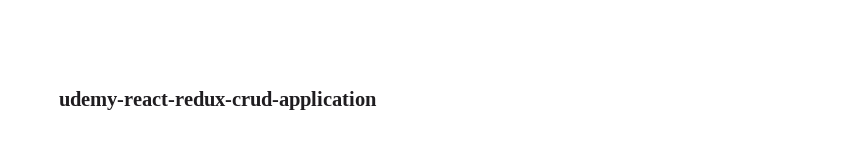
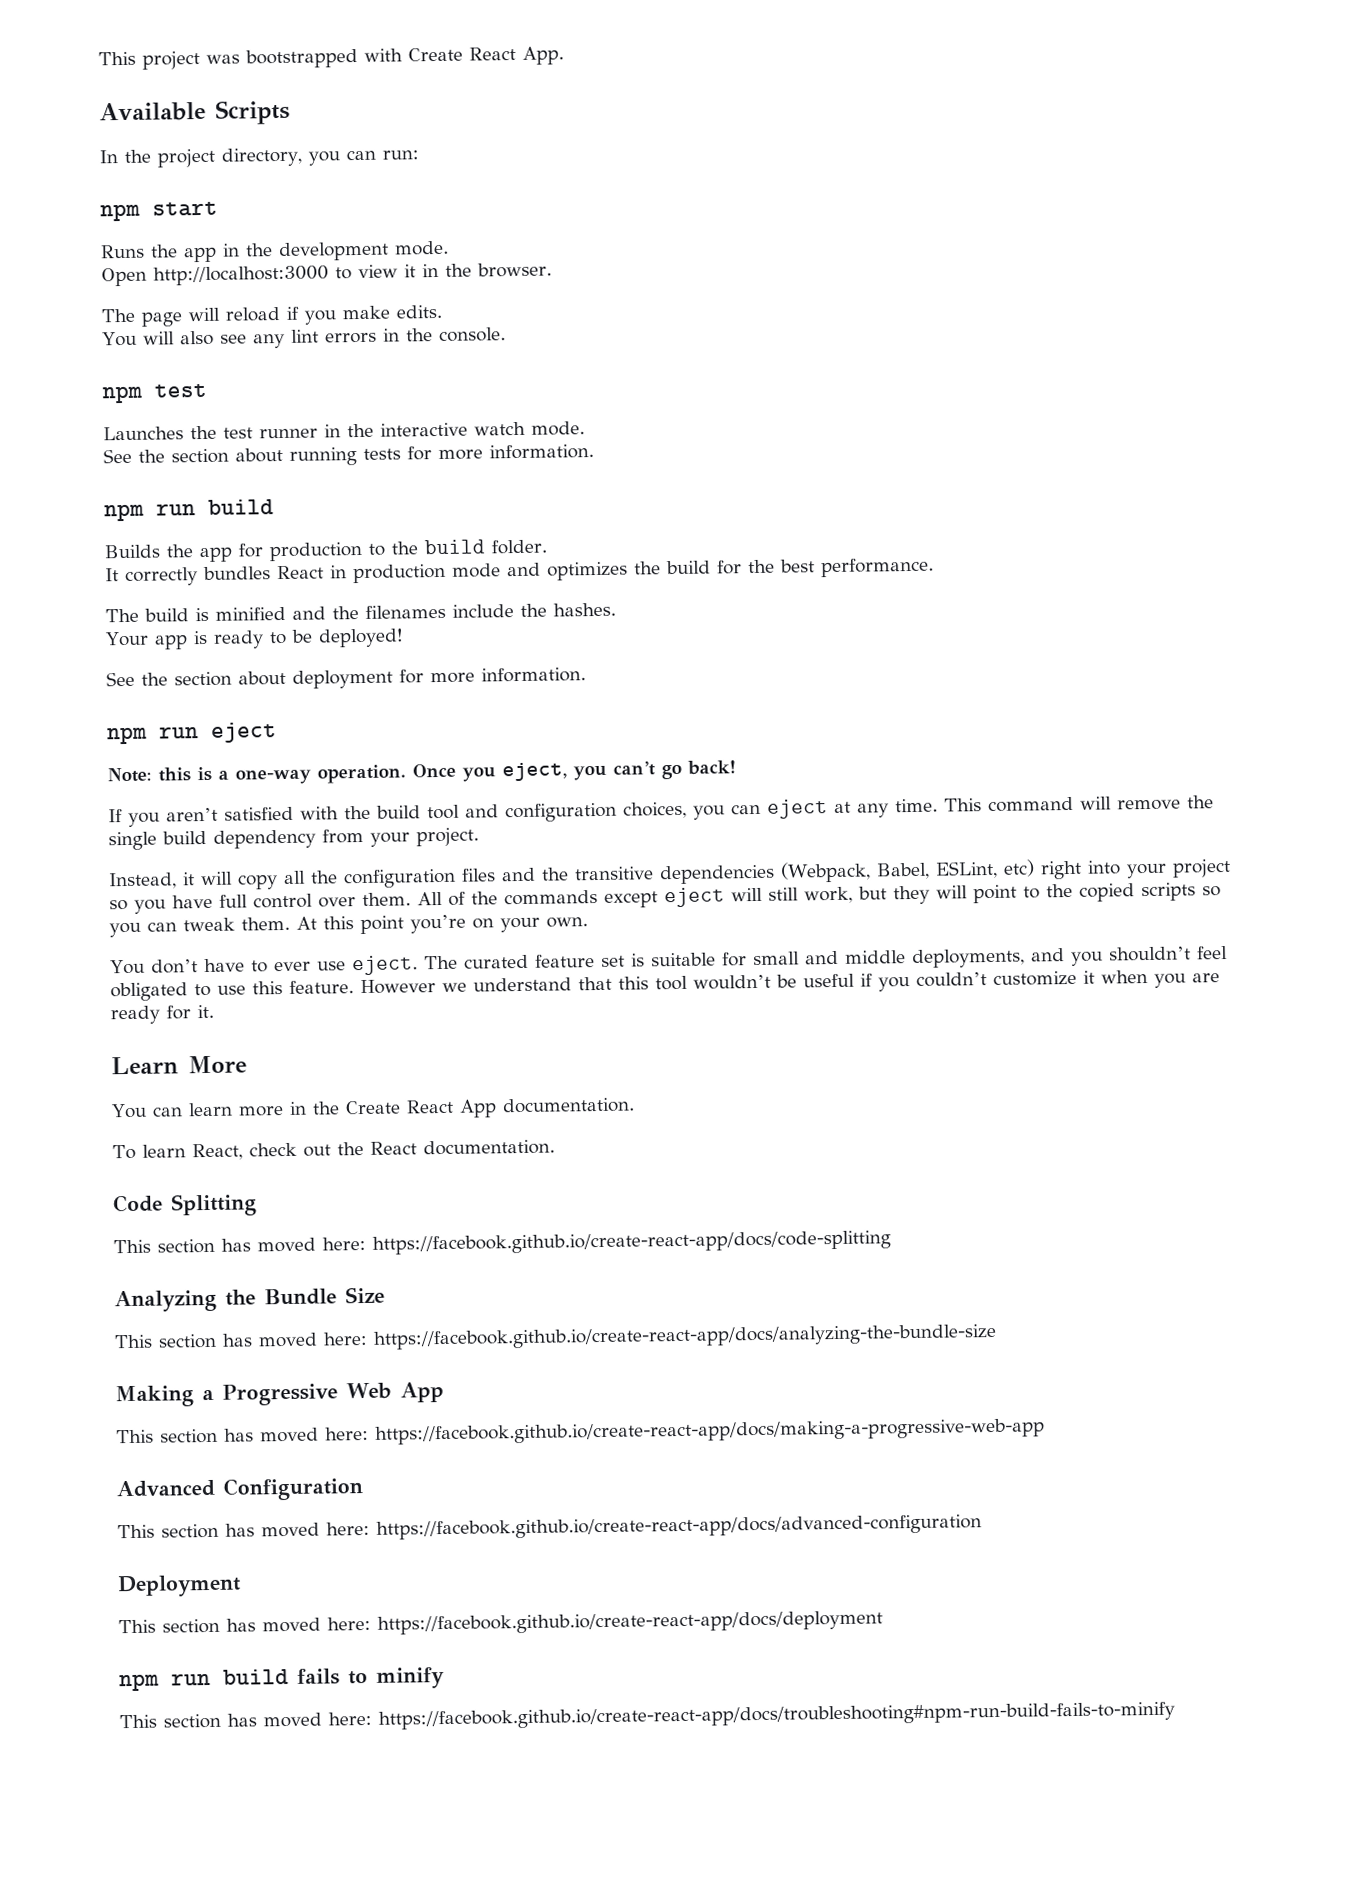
- udemy-react-redux-crud-application
+ This project was bootstrapped with Create React App.
+ Available Scripts
+ In the project directory, you can run:
+ npm start
+ Runs the app in the development mode.
+ Open http://localhost:3000 to view it in the browser.
+ The page will reload if you make edits.
+ You will also see any lint errors in the console.
+ npm test
+ Launches the test runner in the interactive watch mode.
+ See the section about running tests for more information.
+ npm run build
+ Builds the app for production to the build folder.
+ It correctly bundles React in production mode and optimizes the build for the best performance.
+ The build is minified and the filenames include the hashes.
+ Your app is ready to be deployed!
+ See the section about deployment for more information.
+ npm run eject
+ Note: this is a one-way operation. Once you eject, you can’t go back!
+ If you aren’t satisfied with the build tool and configuration choices, you can eject at any time. This command will remove the single build dependency from your project.
+ Instead, it will copy all the configuration files and the transitive dependencies (Webpack, Babel, ESLint, etc) right into your project so you have full control over them. All of the commands except eject will still work, but they will point to the copied scripts so you can tweak them. At this point you’re on your own.
+ You don’t have to ever use eject. The curated feature set is suitable for small and middle deployments, and you shouldn’t feel obligated to use this feature. However we understand that this tool wouldn’t be useful if you couldn’t customize it when you are ready for it.
+ Learn More
+ You can learn more in the Create React App documentation.
+ To learn React, check out the React documentation.
+ Code Splitting
+ This section has moved here: https://facebook.github.io/create-react-app/docs/code-splitting
+ Analyzing the Bundle Size
+ This section has moved here: https://facebook.github.io/create-react-app/docs/analyzing-the-bundle-size
+ Making a Progressive Web App
+ This section has moved here: https://facebook.github.io/create-react-app/docs/making-a-progressive-web-app
+ Advanced Configuration
+ This section has moved here: https://facebook.github.io/create-react-app/docs/advanced-configuration
+ Deployment
+ This section has moved here: https://facebook.github.io/create-react-app/docs/deployment
+ npm run build fails to minify
+ This section has moved here: https://facebook.github.io/create-react-app/docs/troubleshooting#npm-run-build-fails-to-minify

